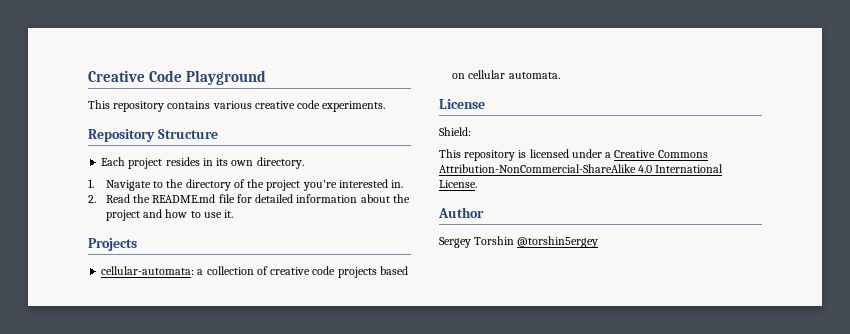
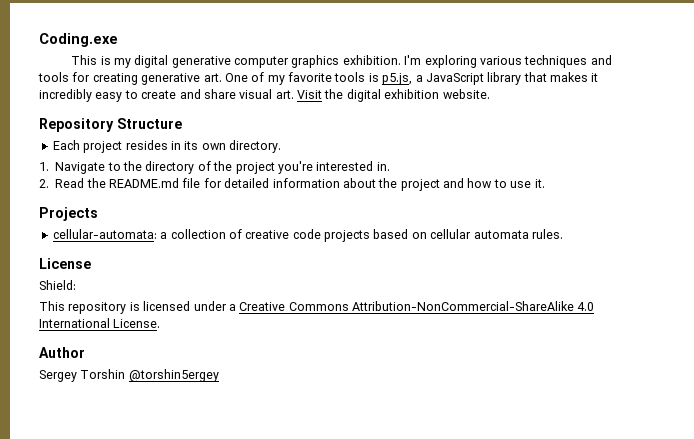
- Creative Code Playground
- This repository contains various creative code experiments.
+ Coding.exe
+ This is my digital generative computer graphics exhibition. I'm exploring various techniques and tools for creating generative art. One of my favorite tools is p5.js, a JavaScript library that makes it incredibly easy to create and share visual art. Visit the digital exhibition website.
- cellular-automata: a collection of creative code projects based on cellular automata.
+ cellular-automata: a collection of creative code projects based on cellular automata rules.

